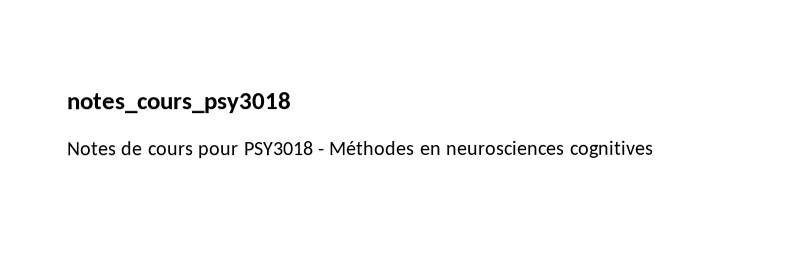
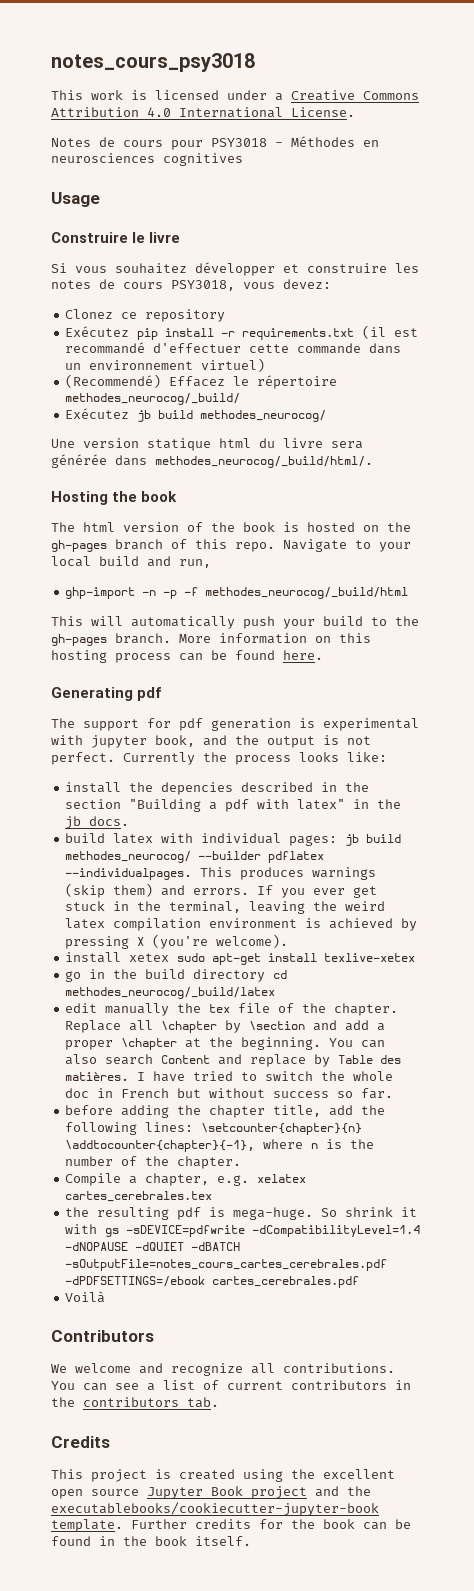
+ This work is licensed under a Creative Commons Attribution 4.0 International License.
+ Usage
+ Construire le livre
+ Si vous souhaitez développer et construire les notes de cours PSY3018, vous devez:
+ Clonez ce repository
+ Exécutez pip install -r requirements.txt (il est recommandé d'effectuer cette commande dans un environnement virtuel)
+ (Recommendé) Effacez le répertoire methodes_neurocog/_build/
+ Exécutez jb build methodes_neurocog/
+ Une version statique html du livre sera générée dans methodes_neurocog/_build/html/.
+ Hosting the book
+ The html version of the book is hosted on the gh-pages branch of this repo. Navigate to your local build and run,
+ ghp-import -n -p -f methodes_neurocog/_build/html
+ This will automatically push your build to the gh-pages branch. More information on this hosting process can be found here.
+ Generating pdf
+ The support for pdf generation is experimental with jupyter book, and the output is not perfect. Currently the process looks like:
+ install the depencies described in the section "Building a pdf with latex" in the jb docs.
+ build latex with individual pages: jb build methodes_neurocog/ --builder pdflatex --individualpages. This produces warnings (skip them) and errors. If you ever get stuck in the terminal, leaving the weird latex compilation environment is achieved by pressing X (you're welcome).
+ install xetex sudo apt-get install texlive-xetex
+ go in the build directory cd methodes_neurocog/_build/latex
+ edit manually the tex file of the chapter. Replace all \chapter by \section and add a proper \chapter at the beginning. You can also search Content and replace by Table des matières. I have tried to switch the whole doc in French but without success so far.
+ before adding the chapter title, add the following lines: \setcounter{chapter}{n} \addtocounter{chapter}{-1}, where n is the number of the chapter.
+ Compile a chapter, e.g. xelatex cartes_cerebrales.tex
+ the resulting pdf is mega-huge. So shrink it with gs -sDEVICE=pdfwrite -dCompatibilityLevel=1.4 -dNOPAUSE -dQUIET -dBATCH -sOutputFile=notes_cours_cartes_cerebrales.pdf -dPDFSETTINGS=/ebook cartes_cerebrales.pdf
+ Voilà
+ Contributors
+ We welcome and recognize all contributions. You can see a list of current contributors in the contributors tab.
+ Credits
+ This project is created using the excellent open source Jupyter Book project and the executablebooks/cookiecutter-jupyter-book template. Further credits for the book can be found in the book itself.

